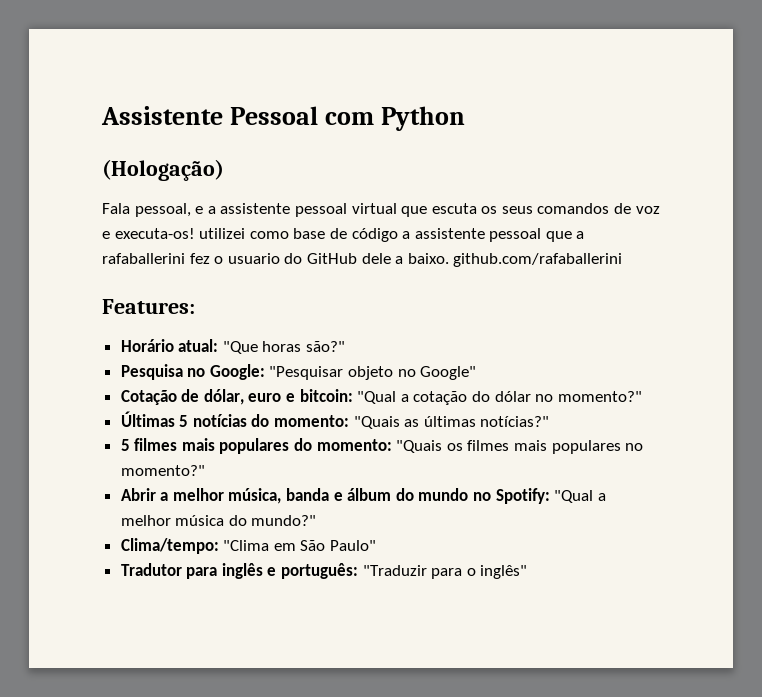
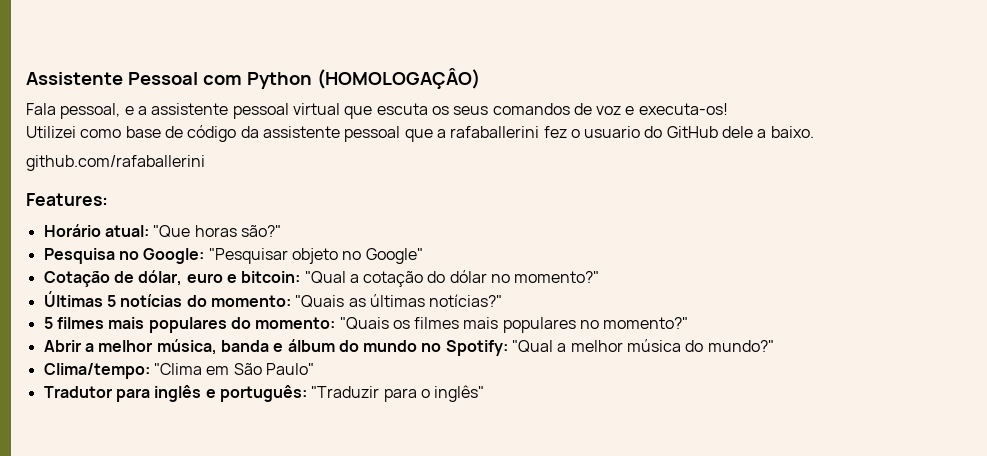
- Assistente Pessoal com Python
- (Hologação)
+ Assistente Pessoal com Python (HOMOLOGAÇÂO)
- Fala pessoal, e a assistente pessoal virtual que escuta os seus comandos de voz e executa-os! utilizei como base de código a assistente pessoal que a rafaballerini fez o usuario do GitHub dele a baixo. github.com/rafaballerini
+ Fala pessoal, e a assistente pessoal virtual que escuta os seus comandos de voz e executa-os!
+ Utilizei como base de código da assistente pessoal que a rafaballerini fez o usuario do GitHub dele a baixo.
+ github.com/rafaballerini

